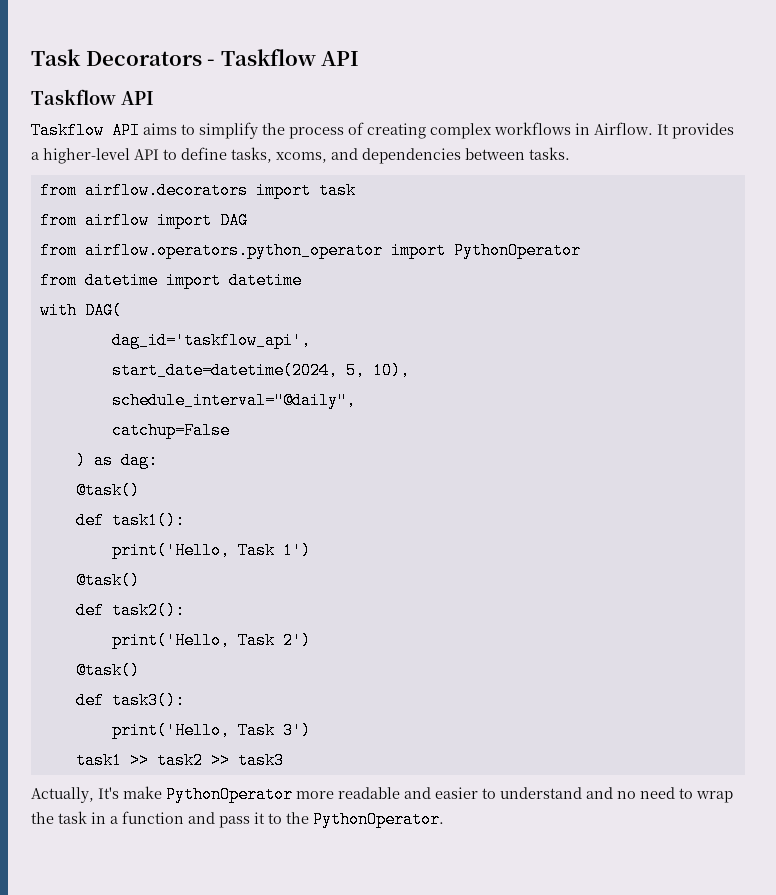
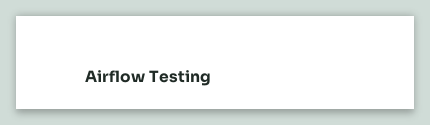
- Task Decorators - Taskflow API
- Taskflow API
- Taskflow API aims to simplify the process of creating complex workflows in Airflow. It provides a higher-level API to define tasks, xcoms, and dependencies between tasks.
- from airflow.decorators import task
- from airflow import DAG
- from airflow.operators.python_operator import PythonOperator
- from datetime import datetime
- with DAG(
- dag_id='taskflow_api',
- start_date=datetime(2024, 5, 10),
- schedule_interval="@daily",
- catchup=False
- ) as dag:
- @task()
- def task1():
- print('Hello, Task 1')
- @task()
- def task2():
- print('Hello, Task 2')
- @task()
- def task3():
- print('Hello, Task 3')
- task1 >> task2 >> task3
- Actually, It's make PythonOperator more readable and easier to understand and no need to wrap the task in a function and pass it to the PythonOperator.
+ Airflow Testing

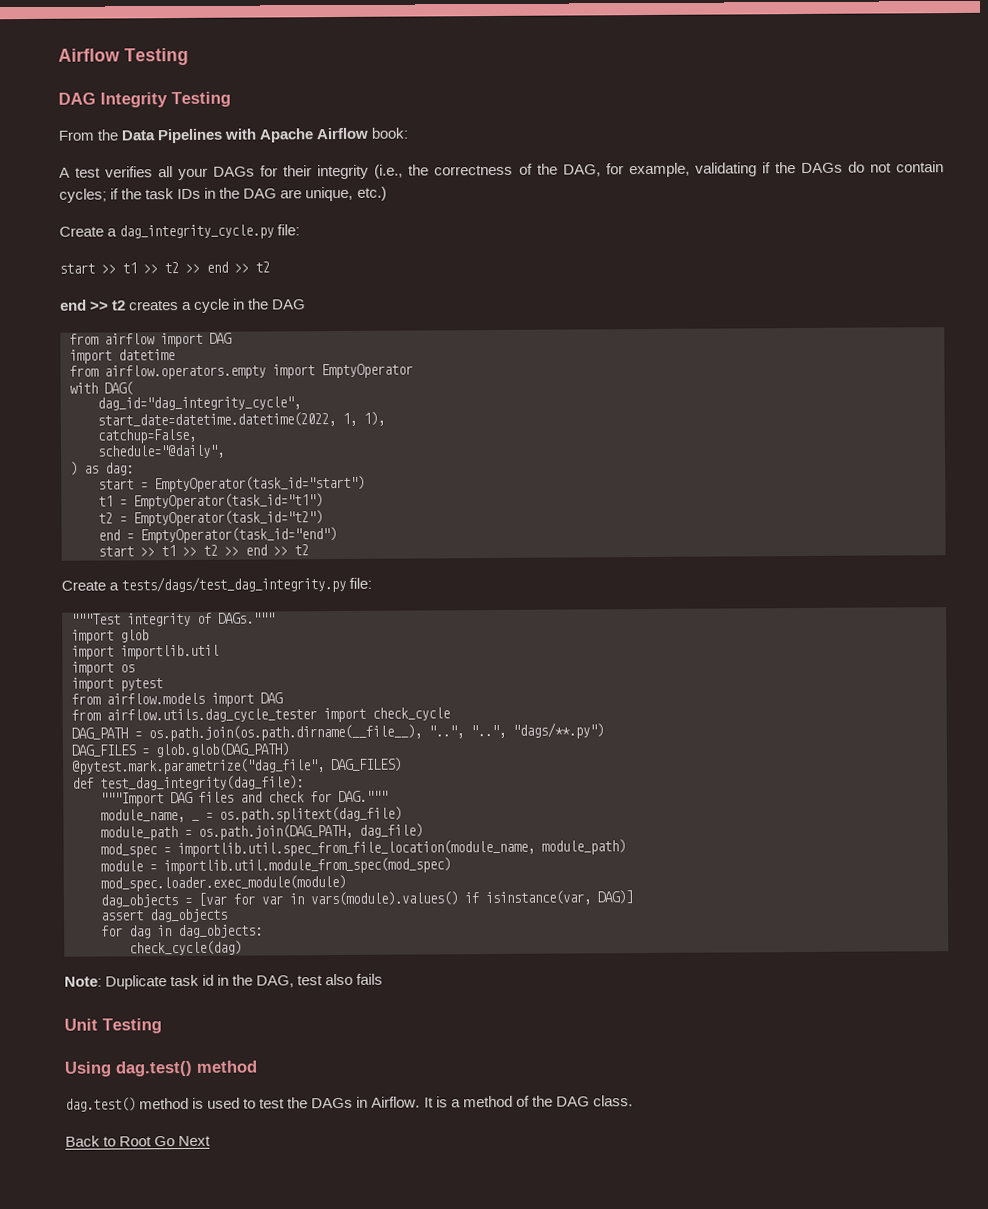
+ DAG Integrity Testing
+ From the Data Pipelines with Apache Airflow book:
+ A test verifies all your DAGs for their integrity (i.e., the correctness of the DAG, for example, validating if the DAGs do not contain cycles; if the task IDs in the DAG are unique, etc.)
+ Create a dag_integrity_cycle.py file:
+ start >> t1 >> t2 >> end >> t2
+ end >> t2 creates a cycle in the DAG
+ from airflow import DAG
+ import datetime
+ from airflow.operators.empty import EmptyOperator
+ with DAG(
+ dag_id="dag_integrity_cycle",
+ start_date=datetime.datetime(2022, 1, 1),
+ catchup=False,
+ schedule="@daily",
+ ) as dag:
+ start = EmptyOperator(task_id="start")
+ t1 = EmptyOperator(task_id="t1")
+ t2 = EmptyOperator(task_id="t2")
+ end = EmptyOperator(task_id="end")
+ start >> t1 >> t2 >> end >> t2
+ Create a tests/dags/test_dag_integrity.py file:
+ """Test integrity of DAGs."""
+ import glob
+ import importlib.util
+ import os
+ import pytest
+ from airflow.models import DAG
+ from airflow.utils.dag_cycle_tester import check_cycle
+ DAG_PATH = os.path.join(os.path.dirname(__file__), "..", "..", "dags/**.py")
+ DAG_FILES = glob.glob(DAG_PATH)
+ @pytest.mark.parametrize("dag_file", DAG_FILES)
+ def test_dag_integrity(dag_file):
+ """Import DAG files and check for DAG."""
+ module_name, _ = os.path.splitext(dag_file)
+ module_path = os.path.join(DAG_PATH, dag_file)
+ mod_spec = importlib.util.spec_from_file_location(module_name, module_path)
+ module = importlib.util.module_from_spec(mod_spec)
+ mod_spec.loader.exec_module(module)
+ dag_objects = [var for var in vars(module).values() if isinstance(var, DAG)]
+ assert dag_objects
+ for dag in dag_objects:
+ check_cycle(dag)
+ Note: Duplicate task id in the DAG, test also fails
+ Unit Testing
+ Using dag.test() method
+ dag.test() method is used to test the DAGs in Airflow. It is a method of the DAG class.
+ Back to Root Go Next

